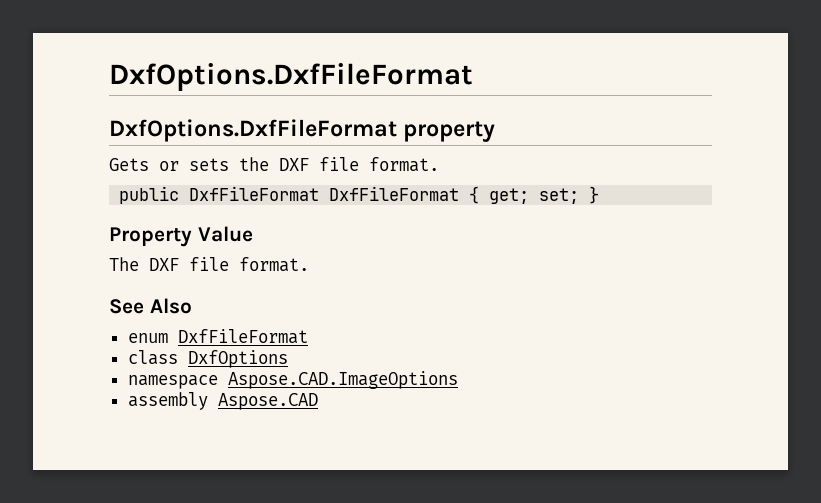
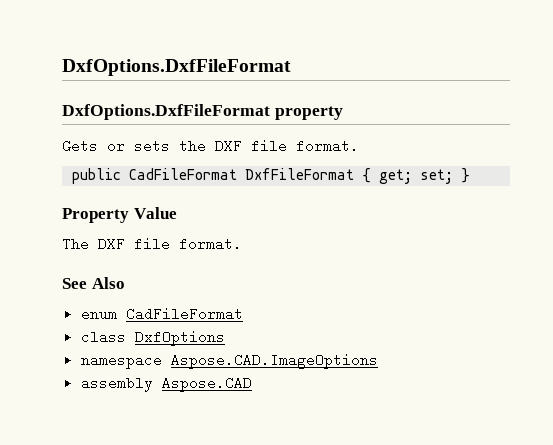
- public DxfFileFormat DxfFileFormat { get; set; }
+ public CadFileFormat DxfFileFormat { get; set; }
- enum DxfFileFormat
+ enum CadFileFormat

